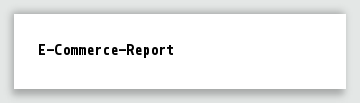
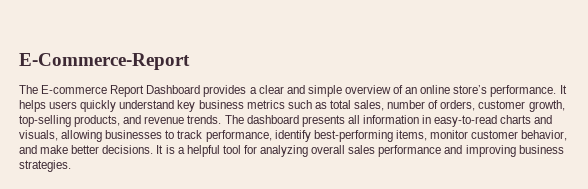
+ The E-commerce Report Dashboard provides a clear and simple overview of an online store’s performance. It helps users quickly understand key business metrics such as total sales, number of orders, customer growth, top-selling products, and revenue trends. The dashboard presents all information in easy-to-read charts and visuals, allowing businesses to track performance, identify best-performing items, monitor customer behavior, and make better decisions. It is a helpful tool for analyzing overall sales performance and improving business strategies.

